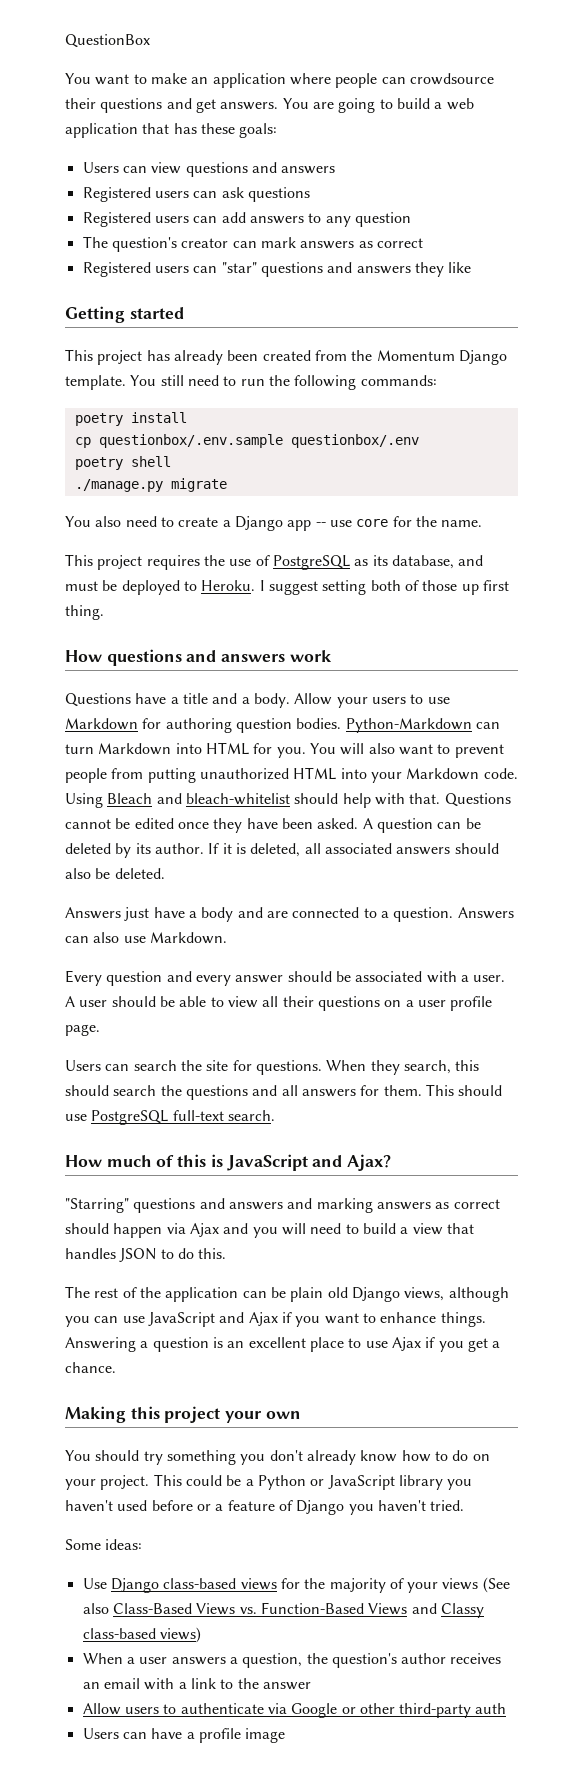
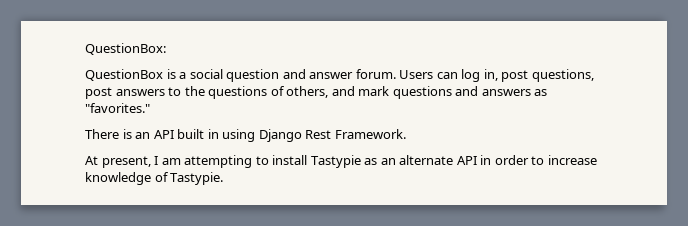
+ QuestionBox:
- QuestionBox
- You want to make an application where people can crowdsource their questions and get answers. You are going to build a web application that has these goals:
- Users can view questions and answers
- Registered users can ask questions
- Registered users can add answers to any question
- The question's creator can mark answers as correct
- Registered users can "star" questions and answers they like
- Getting started
- This project has already been created from the Momentum Django template. You still need to run the following commands:
- poetry install
- cp questionbox/.env.sample questionbox/.env
- poetry shell
- ./manage.py migrate
- You also need to create a Django app -- use core for the name.
- This project requires the use of PostgreSQL as its database, and must be deployed to Heroku. I suggest setting both of those up first thing.
- How questions and answers work
- Questions have a title and a body. Allow your users to use Markdown for authoring question bodies. Python-Markdown can turn Markdown into HTML for you. You will also want to prevent people from putting unauthorized HTML into your Markdown code. Using Bleach and bleach-whitelist should help with that. Questions cannot be edited once they have been asked. A question can be deleted by its author. If it is deleted, all associated answers should also be deleted.
- Answers just have a body and are connected to a question. Answers can also use Markdown.
- Every question and every answer should be associated with a user. A user should be able to view all their questions on a user profile page.
- Users can search the site for questions. When they search, this should search the questions and all answers for them. This should use PostgreSQL full-text search.
- How much of this is JavaScript and Ajax?
- "Starring" questions and answers and marking answers as correct should happen via Ajax and you will need to build a view that handles JSON to do this.
- The rest of the application can be plain old Django views, although you can use JavaScript and Ajax if you want to enhance things. Answering a question is an excellent place to use Ajax if you get a chance.
- Making this project your own
- You should try something you don't already know how to do on your project. This could be a Python or JavaScript library you haven't used before or a feature of Django you haven't tried.
- Some ideas:
- Use Django class-based views for the majority of your views (See also Class-Based Views vs. Function-Based Views and Classy class-based views)
- When a user answers a question, the question's author receives an email with a link to the answer
- Allow users to authenticate via Google or other third-party auth
- Users can have a profile image
+ QuestionBox is a social question and answer forum. Users can log in, post questions, post answers to the questions of others, and mark questions and answers as "favorites."
+ There is an API built in using Django Rest Framework.
+ At present, I am attempting to install Tastypie as an alternate API in order to increase knowledge of Tastypie.

